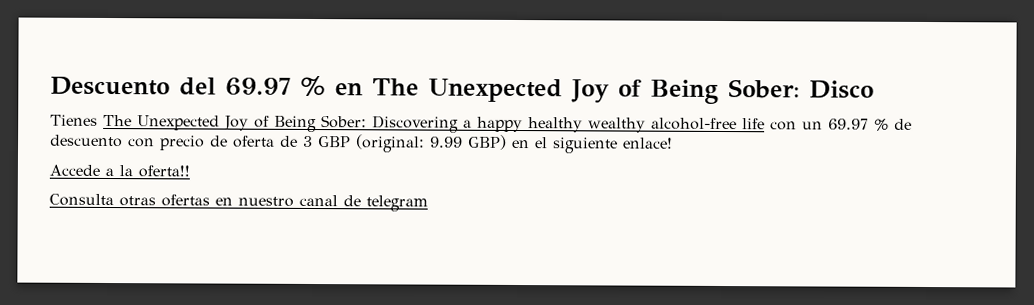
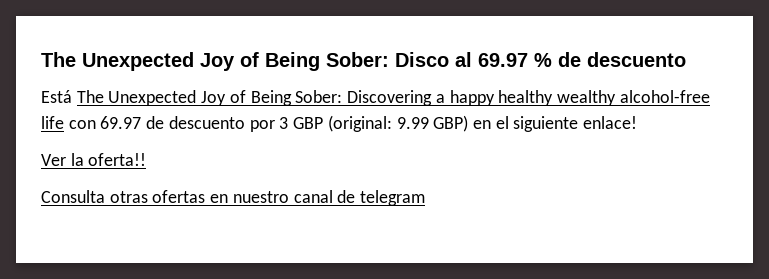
- Descuento del 69.97 % en The Unexpected Joy of Being Sober: Disco
- Tienes The Unexpected Joy of Being Sober: Discovering a happy healthy wealthy alcohol-free life con un 69.97 % de descuento con precio de oferta de 3 GBP (original: 9.99 GBP) en el siguiente enlace!
+ The Unexpected Joy of Being Sober: Disco al 69.97 % de descuento
+ Está The Unexpected Joy of Being Sober: Discovering a happy healthy wealthy alcohol-free life con 69.97 de descuento por 3 GBP (original: 9.99 GBP) en el siguiente enlace!
- Accede a la oferta!!
+ Ver la oferta!!

